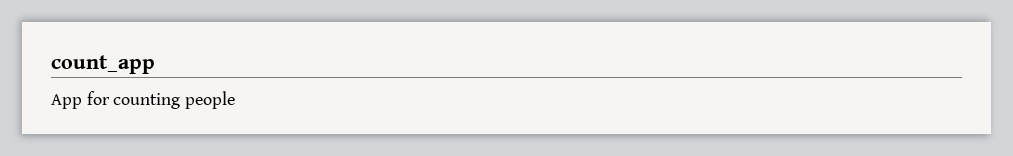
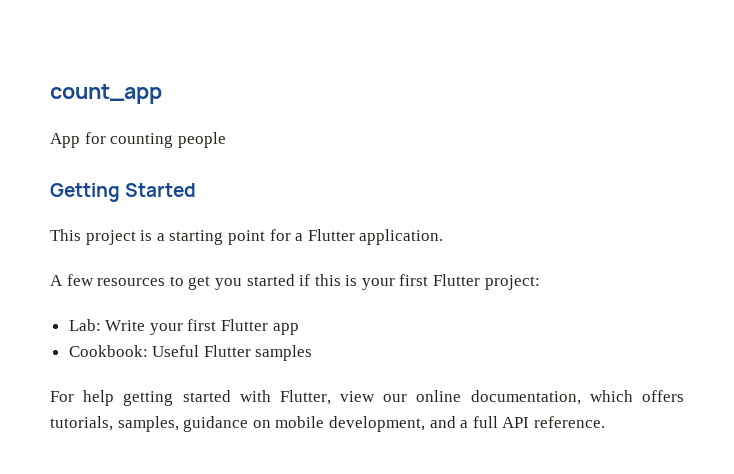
+ Getting Started
+ This project is a starting point for a Flutter application.
+ A few resources to get you started if this is your first Flutter project:
+ Lab: Write your first Flutter app
+ Cookbook: Useful Flutter samples
+ For help getting started with Flutter, view our online documentation, which offers tutorials, samples, guidance on mobile development, and a full API reference.

